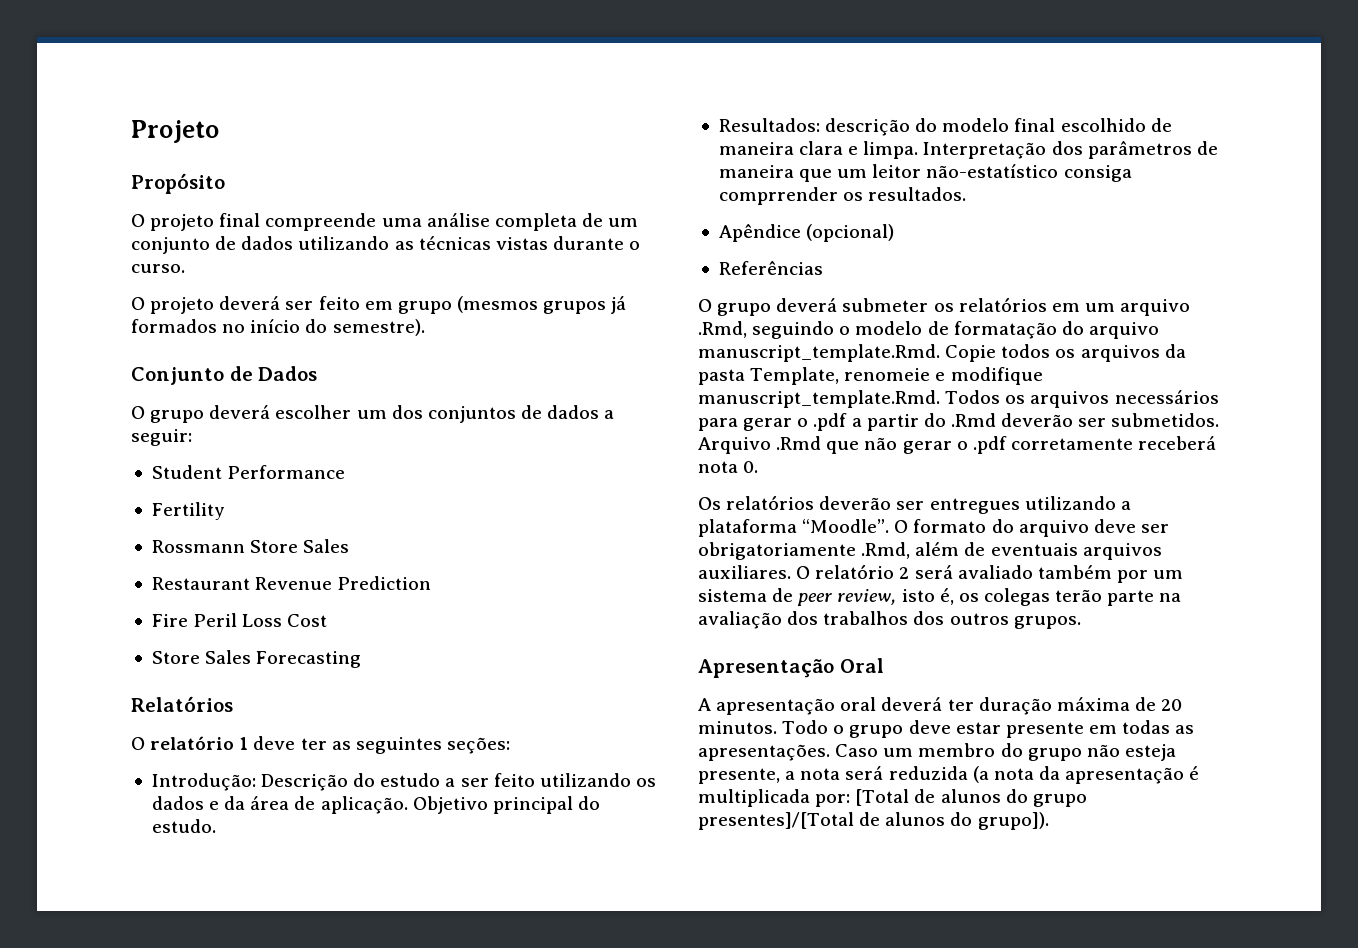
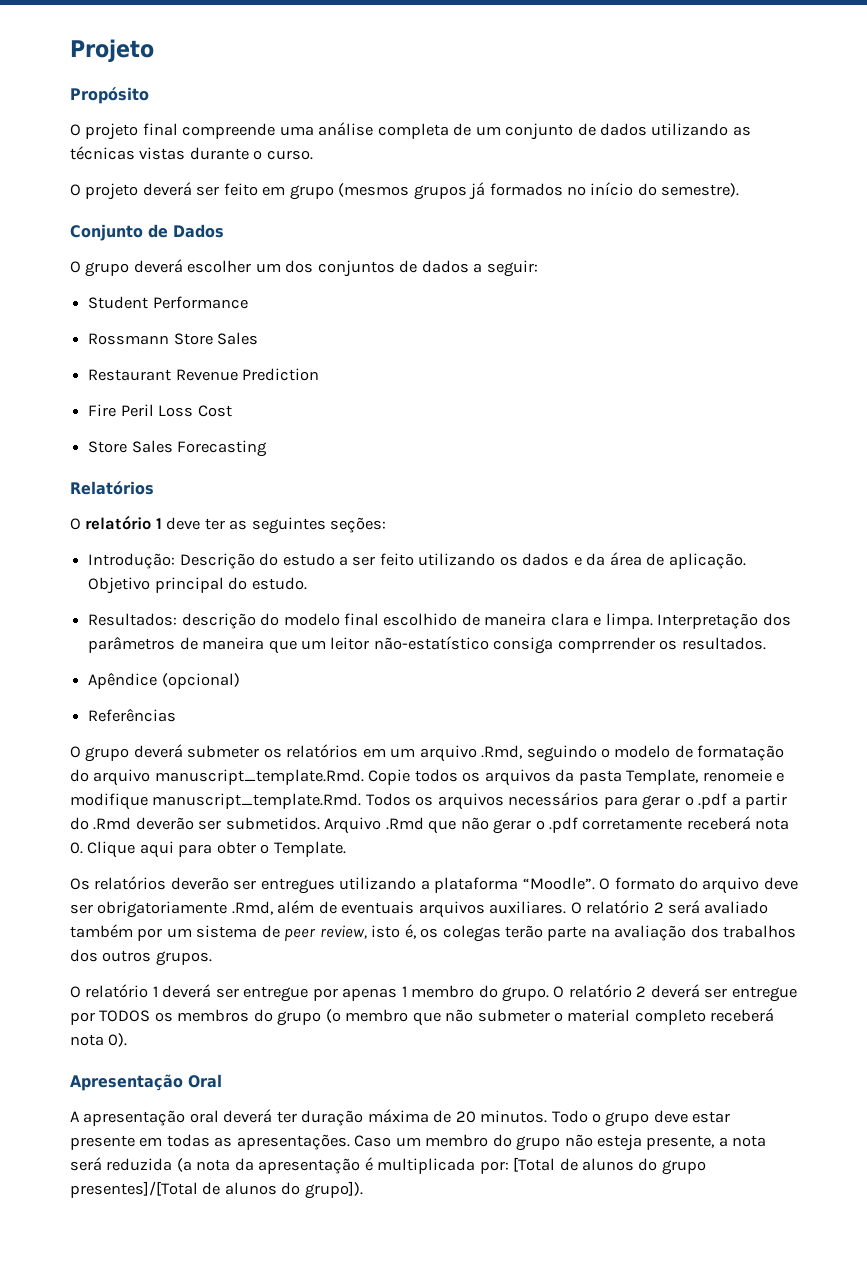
- Fertility
- Arquivo .Rmd que não gerar o .pdf corretamente receberá nota 0.
+ Arquivo .Rmd que não gerar o .pdf corretamente receberá nota 0. Clique aqui para obter o Template.
+ O relatório 1 deverá ser entregue por apenas 1 membro do grupo. O relatório 2 deverá ser entregue por TODOS os membros do grupo (o membro que não submeter o material completo receberá nota 0).

